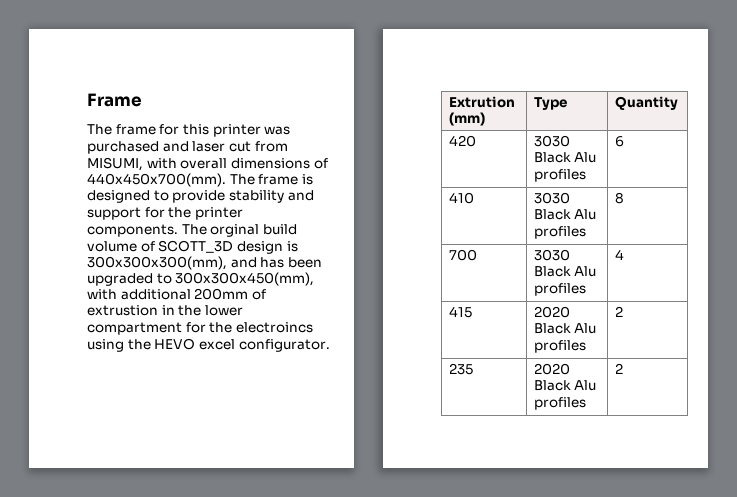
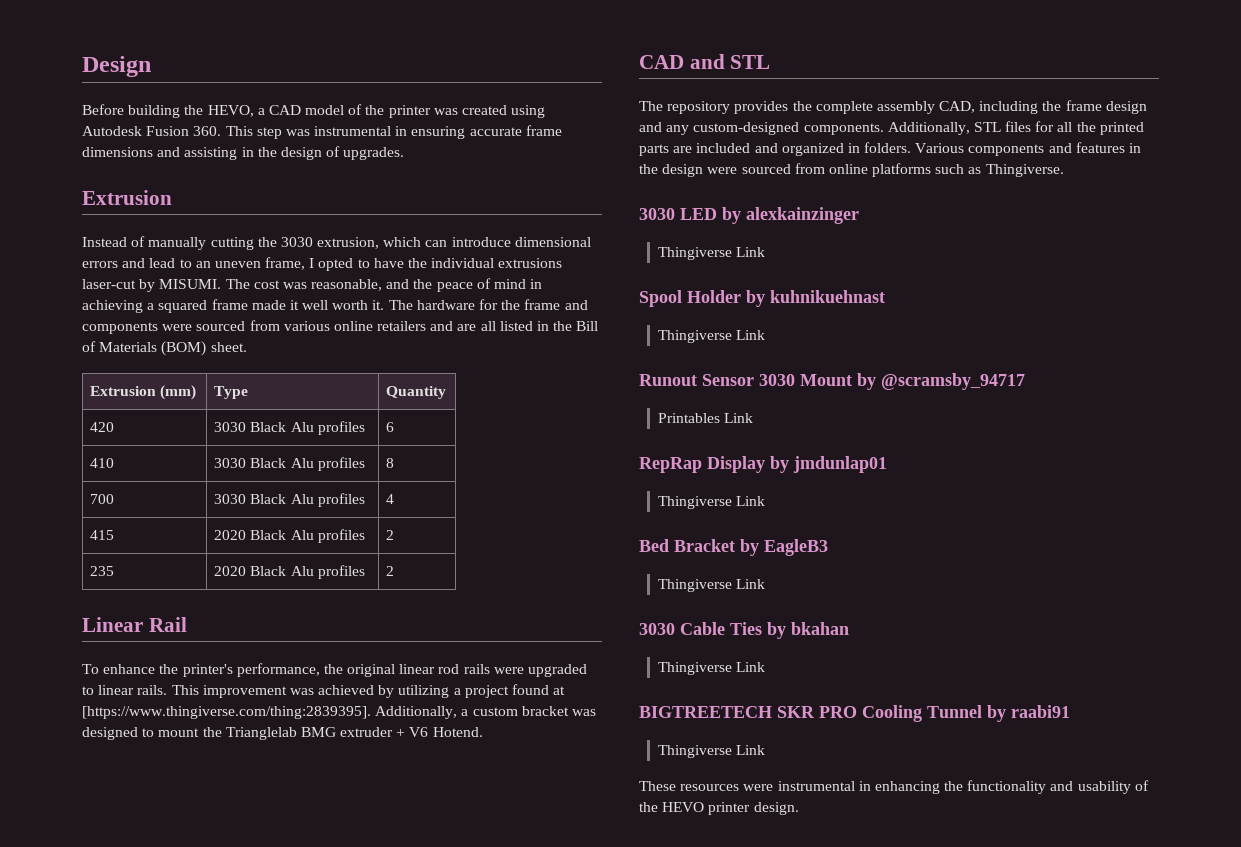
- Frame
- The frame for this printer was purchased and laser cut from MISUMI, with overall dimensions of 440x450x700(mm). The frame is designed to provide stability and support for the printer components. The orginal build volume of SCOTT_3D design is 300x300x300(mm), and has been upgraded to 300x300x450(mm), with additional 200mm of extrustion in the lower compartment for the electroincs using the HEVO excel configurator.
- Extrution (mm) | Type | Quantity
+ Design
+ Before building the HEVO, a CAD model of the printer was created using Autodesk Fusion 360. This step was instrumental in ensuring accurate frame dimensions and assisting in the design of upgrades.
+ Extrusion
+ Instead of manually cutting the 3030 extrusion, which can introduce dimensional errors and lead to an uneven frame, I opted to have the individual extrusions laser-cut by MISUMI. The cost was reasonable, and the peace of mind in achieving a squared frame made it well worth it. The hardware for the frame and components were sourced from various online retailers and are all listed in the Bill of Materials (BOM) sheet.
+ Extrusion (mm) | Type | Quantity
+ Linear Rail
+ To enhance the printer's performance, the original linear rod rails were upgraded to linear rails. This improvement was achieved by utilizing a project found at [https://www.thingiverse.com/thing:2839395]. Additionally, a custom bracket was designed to mount the Trianglelab BMG extruder + V6 Hotend.
+ CAD and STL
+ The repository provides the complete assembly CAD, including the frame design and any custom-designed components. Additionally, STL files for all the printed parts are included and organized in folders. Various components and features in the design were sourced from online platforms such as Thingiverse.
+ 3030 LED by alexkainzinger
+ Thingiverse Link
+ Spool Holder by kuhnikuehnast
+ Thingiverse Link
+ Runout Sensor 3030 Mount by @scramsby_94717
+ Printables Link
+ RepRap Display by jmdunlap01
+ Thingiverse Link
+ Bed Bracket by EagleB3
+ Thingiverse Link
+ 3030 Cable Ties by bkahan
+ Thingiverse Link
+ BIGTREETECH SKR PRO Cooling Tunnel by raabi91
+ Thingiverse Link
+ These resources were instrumental in enhancing the functionality and usability of the HEVO printer design.

